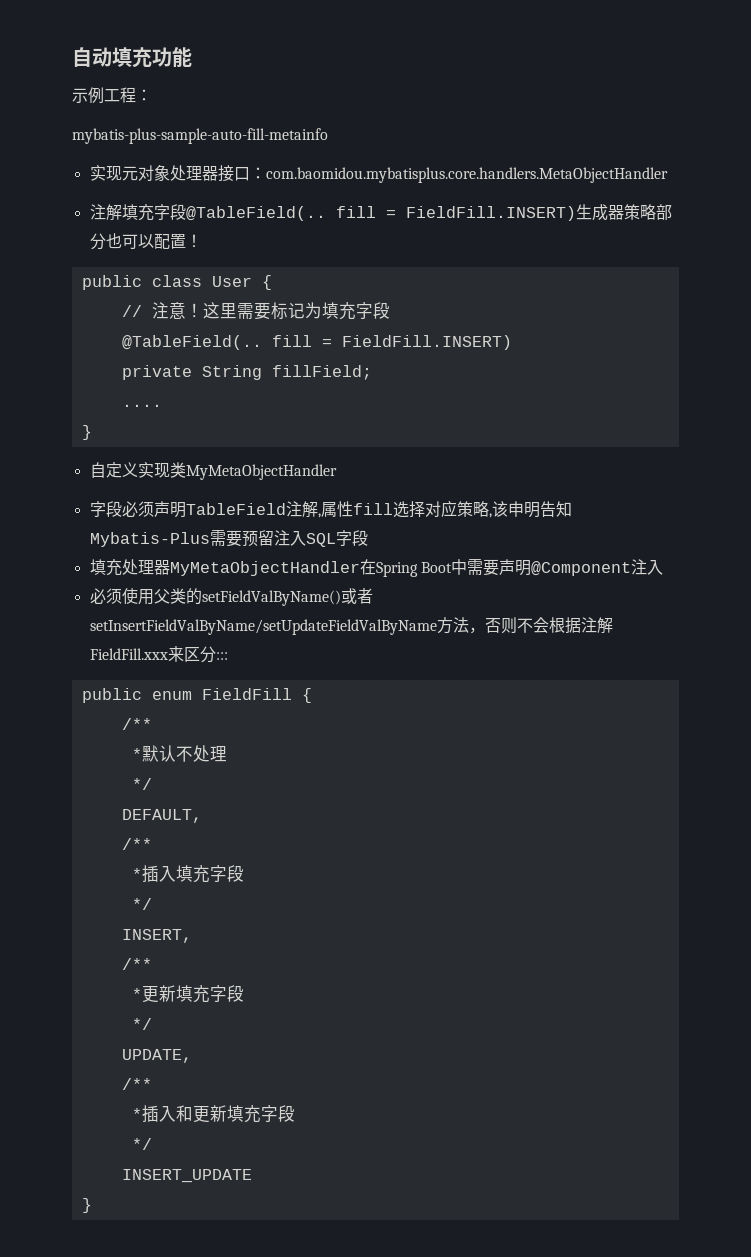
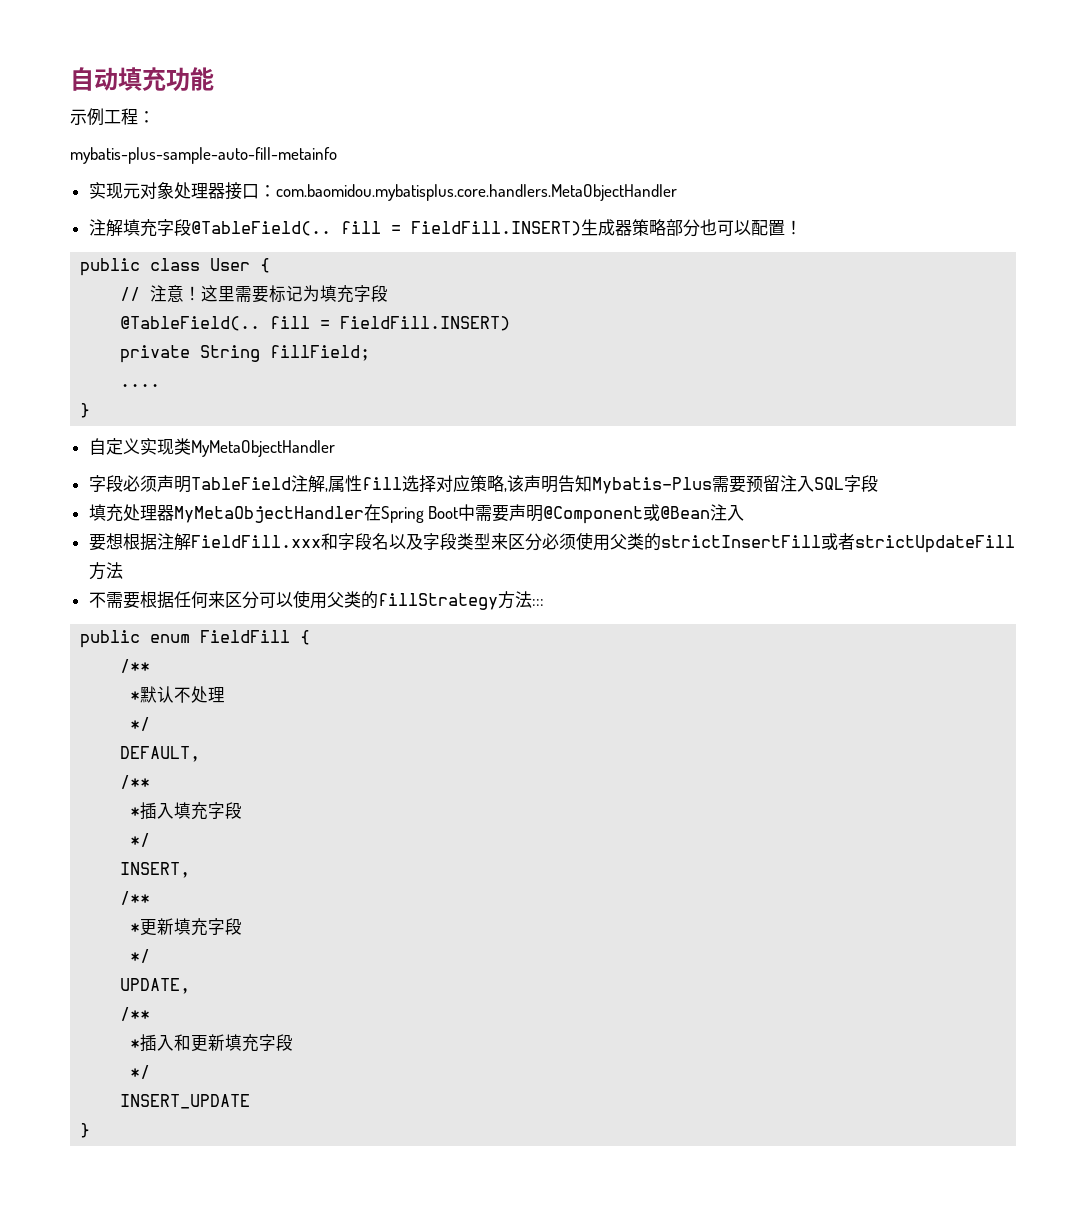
- 字段必须声明TableField注解,属性fill选择对应策略,该申明告知Mybatis-Plus需要预留注入SQL字段
+ 字段必须声明TableField注解,属性fill选择对应策略,该声明告知Mybatis-Plus需要预留注入SQL字段
- 填充处理器MyMetaObjectHandler在Spring Boot中需要声明@Component注入
+ 填充处理器MyMetaObjectHandler在Spring Boot中需要声明@Component或@Bean注入
- 必须使用父类的setFieldValByName()或者setInsertFieldValByName/setUpdateFieldValByName方法，否则不会根据注解FieldFill.xxx来区分:::
+ 要想根据注解FieldFill.xxx和字段名以及字段类型来区分必须使用父类的strictInsertFill或者strictUpdateFill方法
+ 不需要根据任何来区分可以使用父类的fillStrategy方法:::

